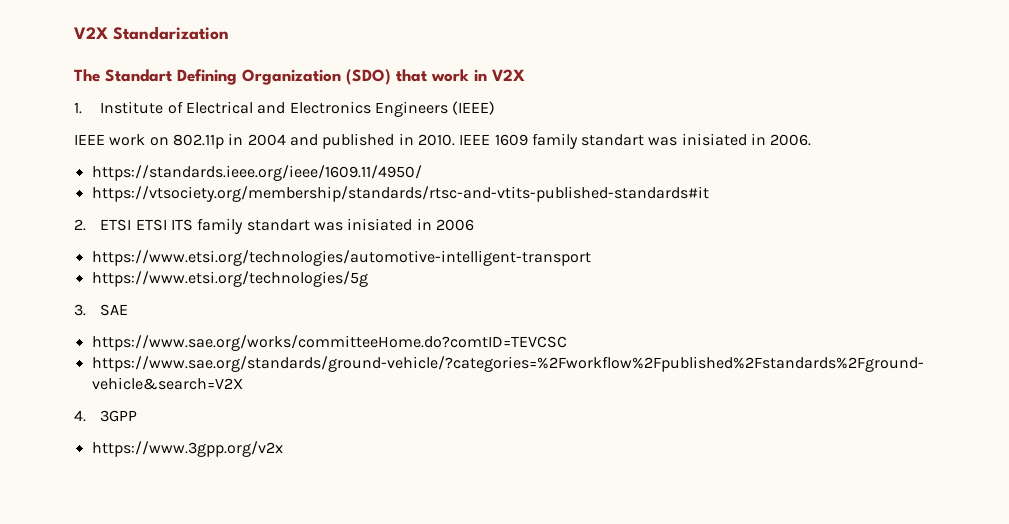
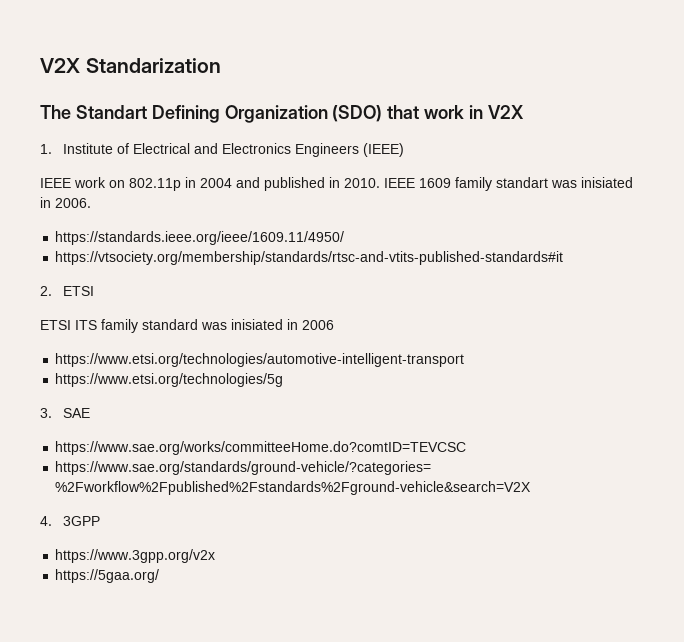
- 2. ETSI ETSI ITS family standart was inisiated in 2006
+ 2. ETSI
+ ETSI ITS family standard was inisiated in 2006
+ https://5gaa.org/

